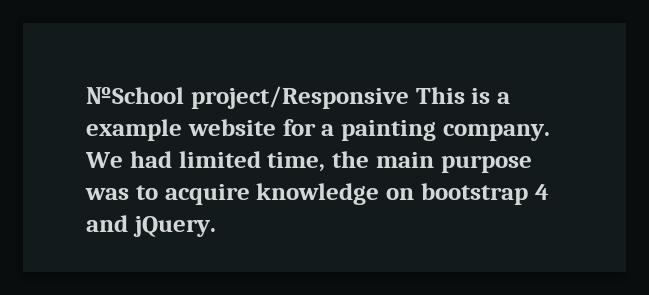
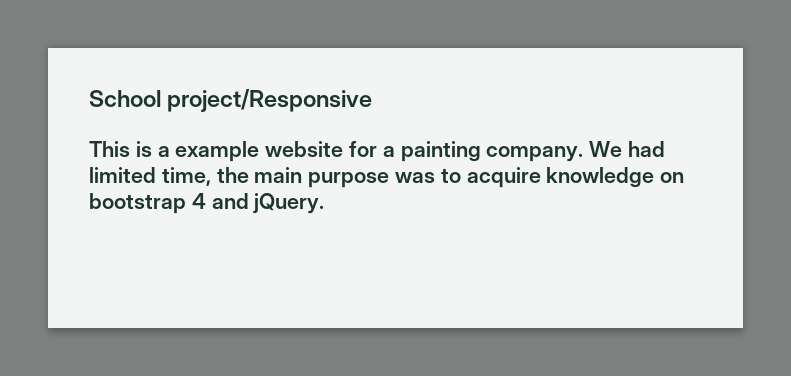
- №School project/Responsive This is a example website for a painting company.
+ School project/Responsive
+ This is a example website for a painting company.

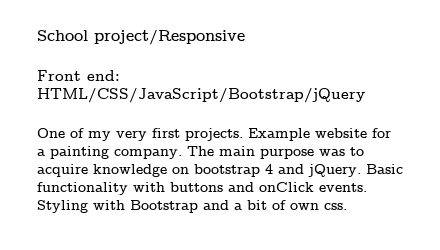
- This is a example website for a painting company.
+ Front end: HTML/CSS/JavaScript/Bootstrap/jQuery
+ One of my very first projects. Example website for a painting company.
- We had limited time, the main purpose was to acquire knowledge on bootstrap 4 and jQuery.
+ The main purpose was to acquire knowledge on bootstrap 4 and jQuery.
+ Basic functionality with buttons and onClick events. Styling with Bootstrap and a bit of own css.

